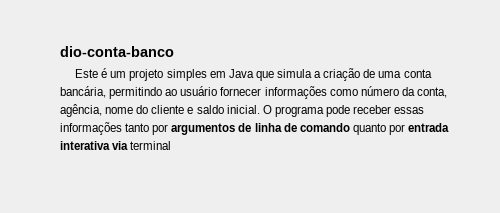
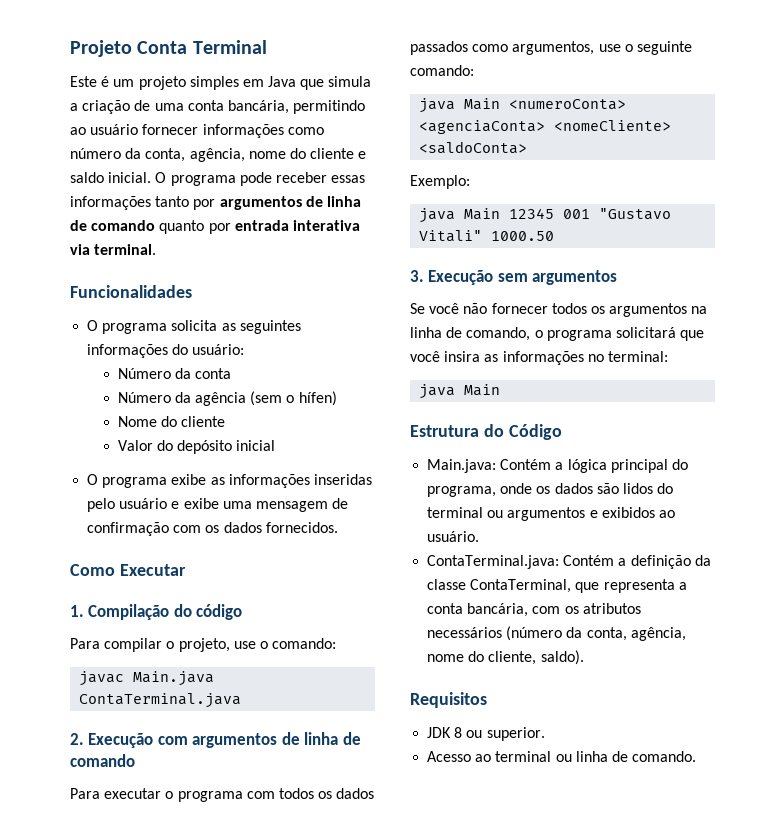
- dio-conta-banco
+ Projeto Conta Terminal
- O programa pode receber essas informações tanto por argumentos de linha de comando quanto por entrada interativa via terminal
+ O programa pode receber essas informações tanto por argumentos de linha de comando quanto por entrada interativa via terminal.
+ Funcionalidades
+ O programa solicita as seguintes informações do usuário:
+ Número da conta
+ Número da agência (sem o hífen)
+ Nome do cliente
+ Valor do depósito inicial
+ O programa exibe as informações inseridas pelo usuário e exibe uma mensagem de confirmação com os dados fornecidos.
+ Como Executar
+ 1. Compilação do código
+ Para compilar o projeto, use o comando:
+ javac Main.java ContaTerminal.java
+ 2. Execução com argumentos de linha de comando
+ Para executar o programa com todos os dados passados como argumentos, use o seguinte comando:
+ java Main <numeroConta> <agenciaConta> <nomeCliente> <saldoConta>
+ Exemplo:
+ java Main 12345 001 "Gustavo Vitali" 1000.50
+ 3. Execução sem argumentos
+ Se você não fornecer todos os argumentos na linha de comando, o programa solicitará que você insira as informações no terminal:
+ java Main
+ Estrutura do Código
+ Main.java: Contém a lógica principal do programa, onde os dados são lidos do terminal ou argumentos e exibidos ao usuário.
+ ContaTerminal.java: Contém a definição da classe ContaTerminal, que representa a conta bancária, com os atributos necessários (número da conta, agência, nome do cliente, saldo).
+ Requisitos
+ JDK 8 ou superior.
+ Acesso ao terminal ou linha de comando.

